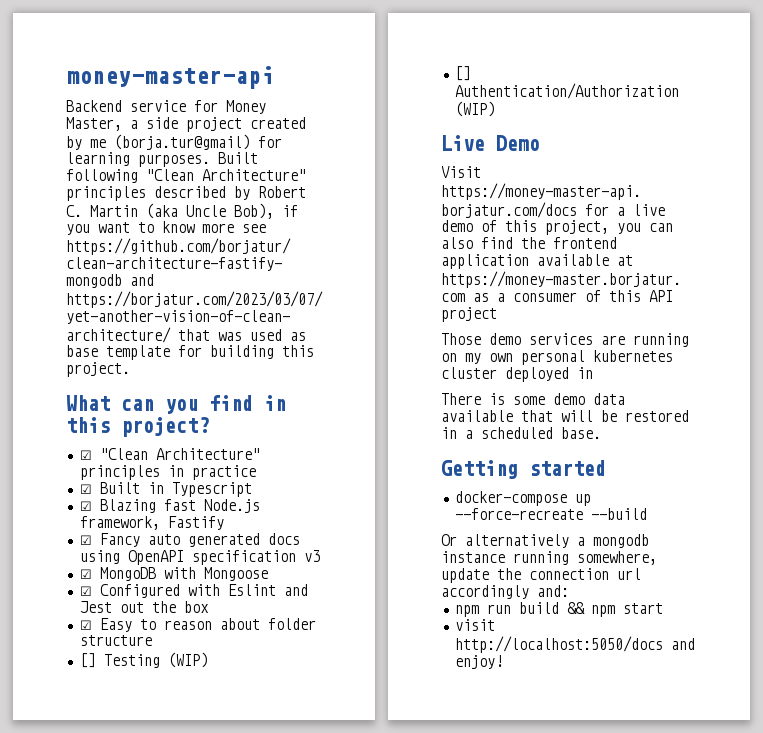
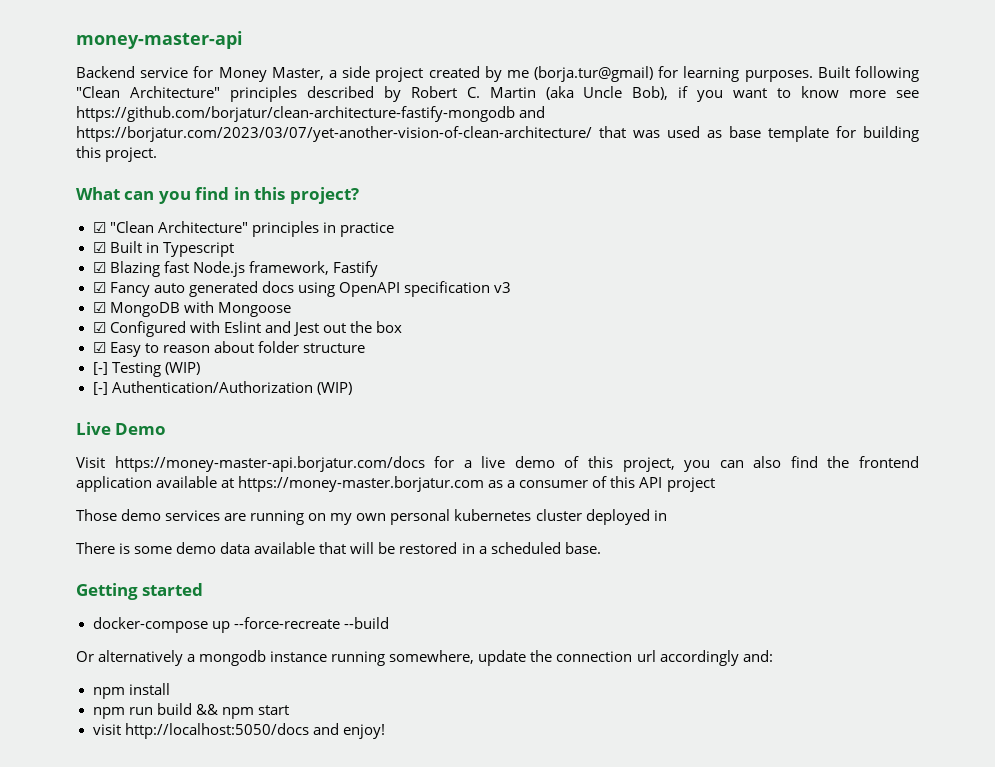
- [] Testing (WIP)
+ [-] Testing (WIP)
- [] Authentication/Authorization (WIP)
+ [-] Authentication/Authorization (WIP)
+ npm install

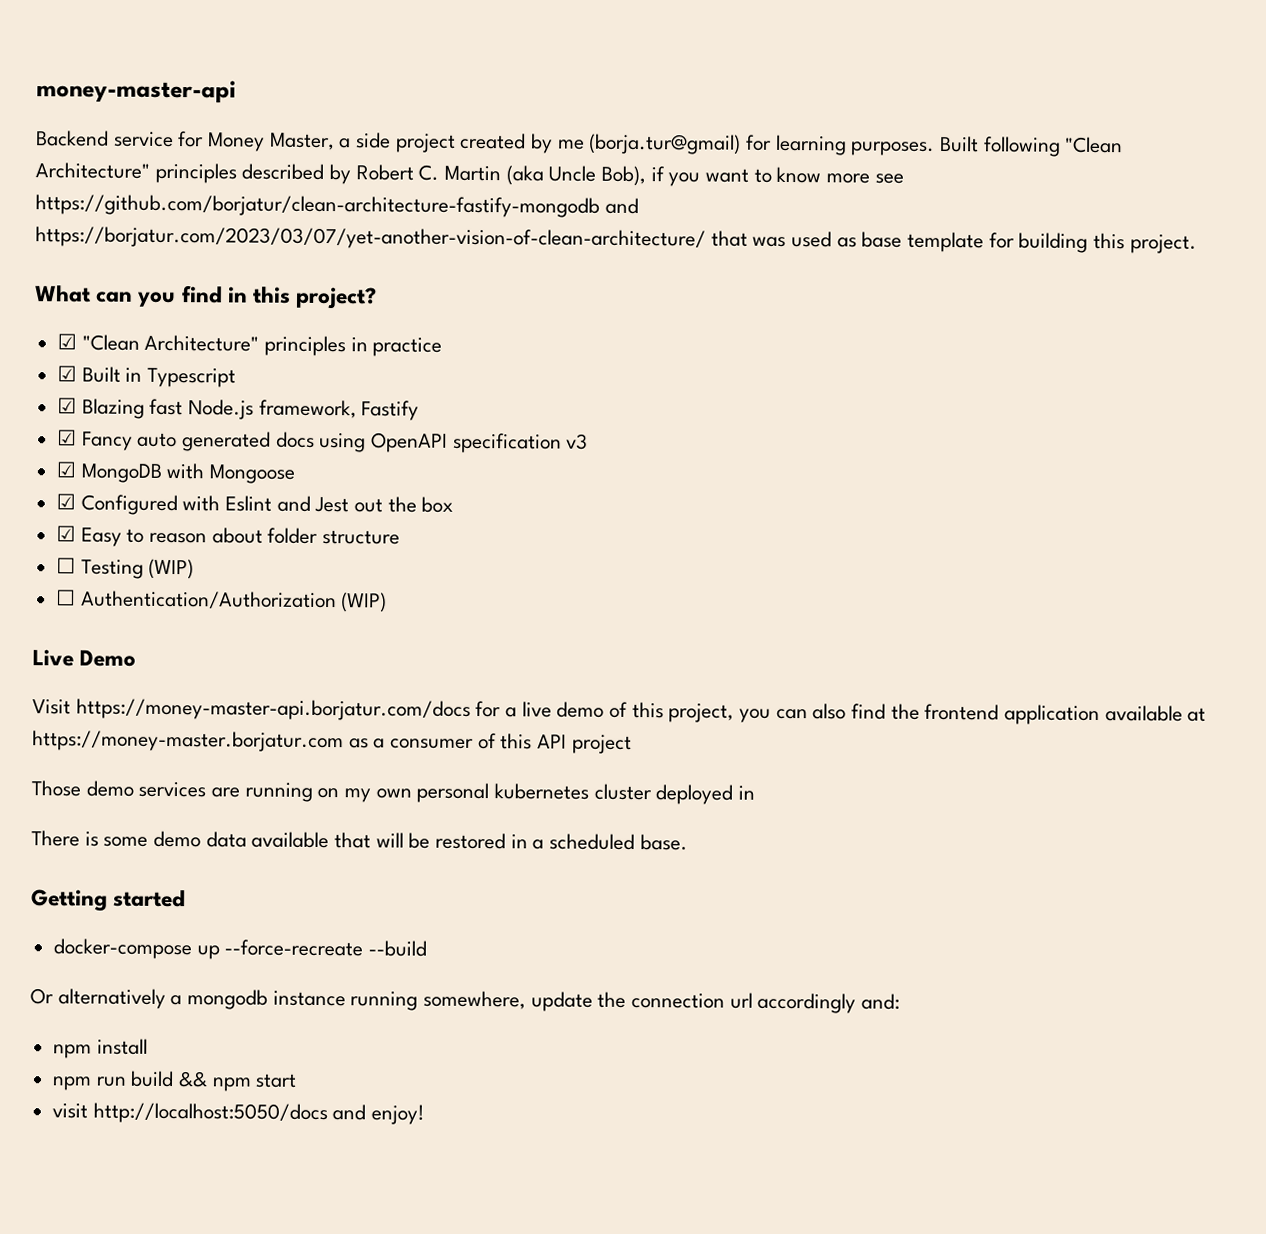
- [-] Testing (WIP)
+ ☐ Testing (WIP)
- [-] Authentication/Authorization (WIP)
+ ☐ Authentication/Authorization (WIP)

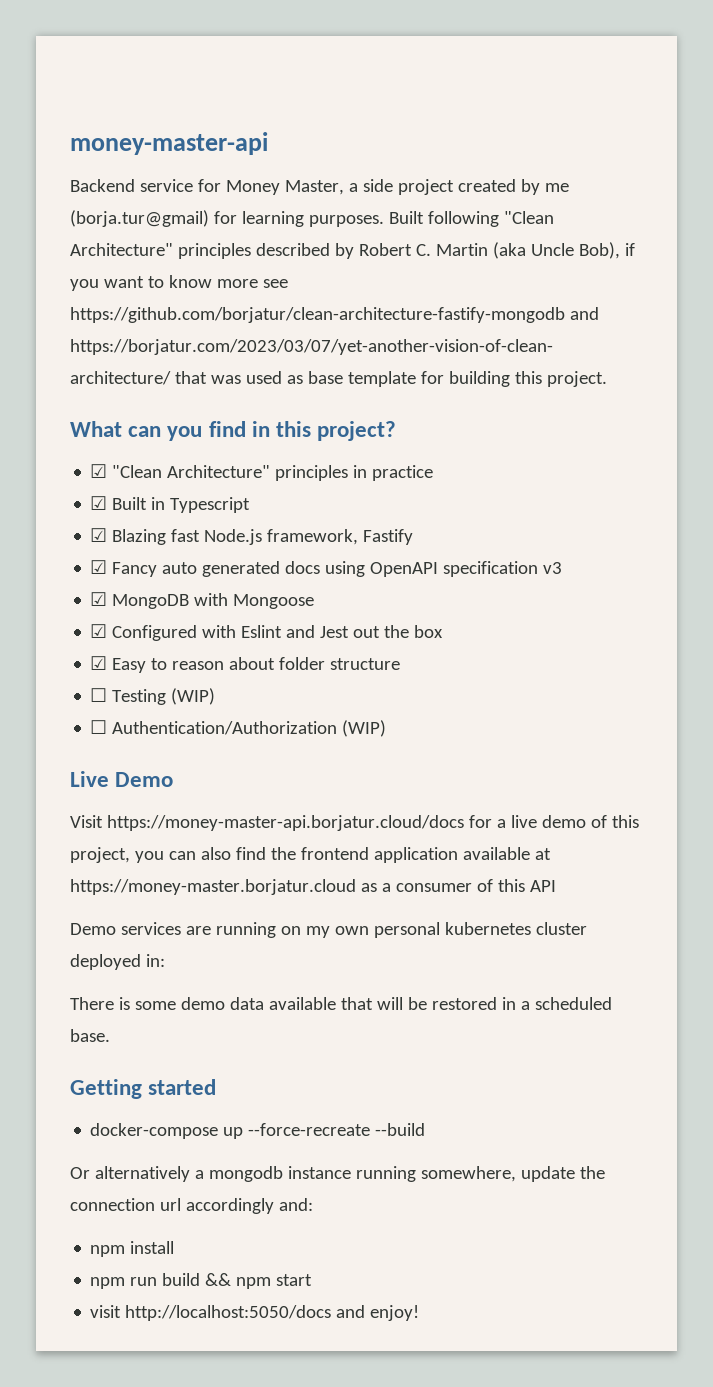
- Visit https://money-master-api.borjatur.com/docs for a live demo of this project, you can also find the frontend application available at https://money-master.borjatur.com as a consumer of this API project
- Those demo services are running on my own personal kubernetes cluster deployed in
+ Visit https://money-master-api.borjatur.cloud/docs for a live demo of this project, you can also find the frontend application available at https://money-master.borjatur.cloud as a consumer of this API
+ Demo services are running on my own personal kubernetes cluster deployed in:

